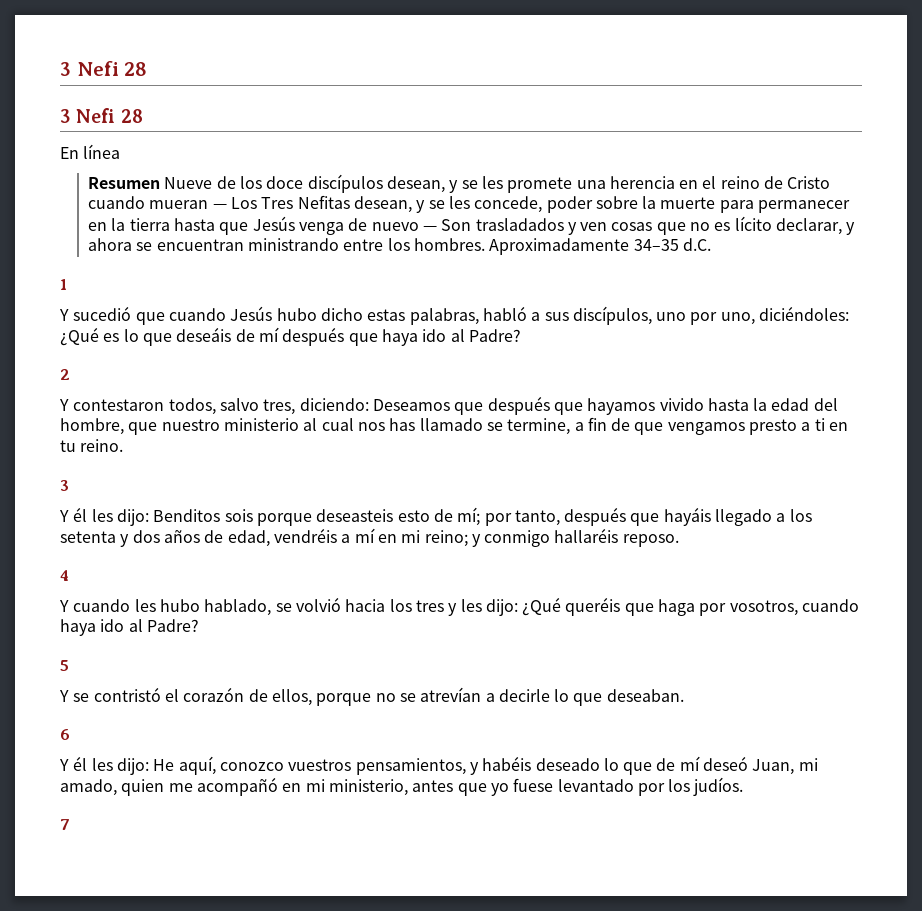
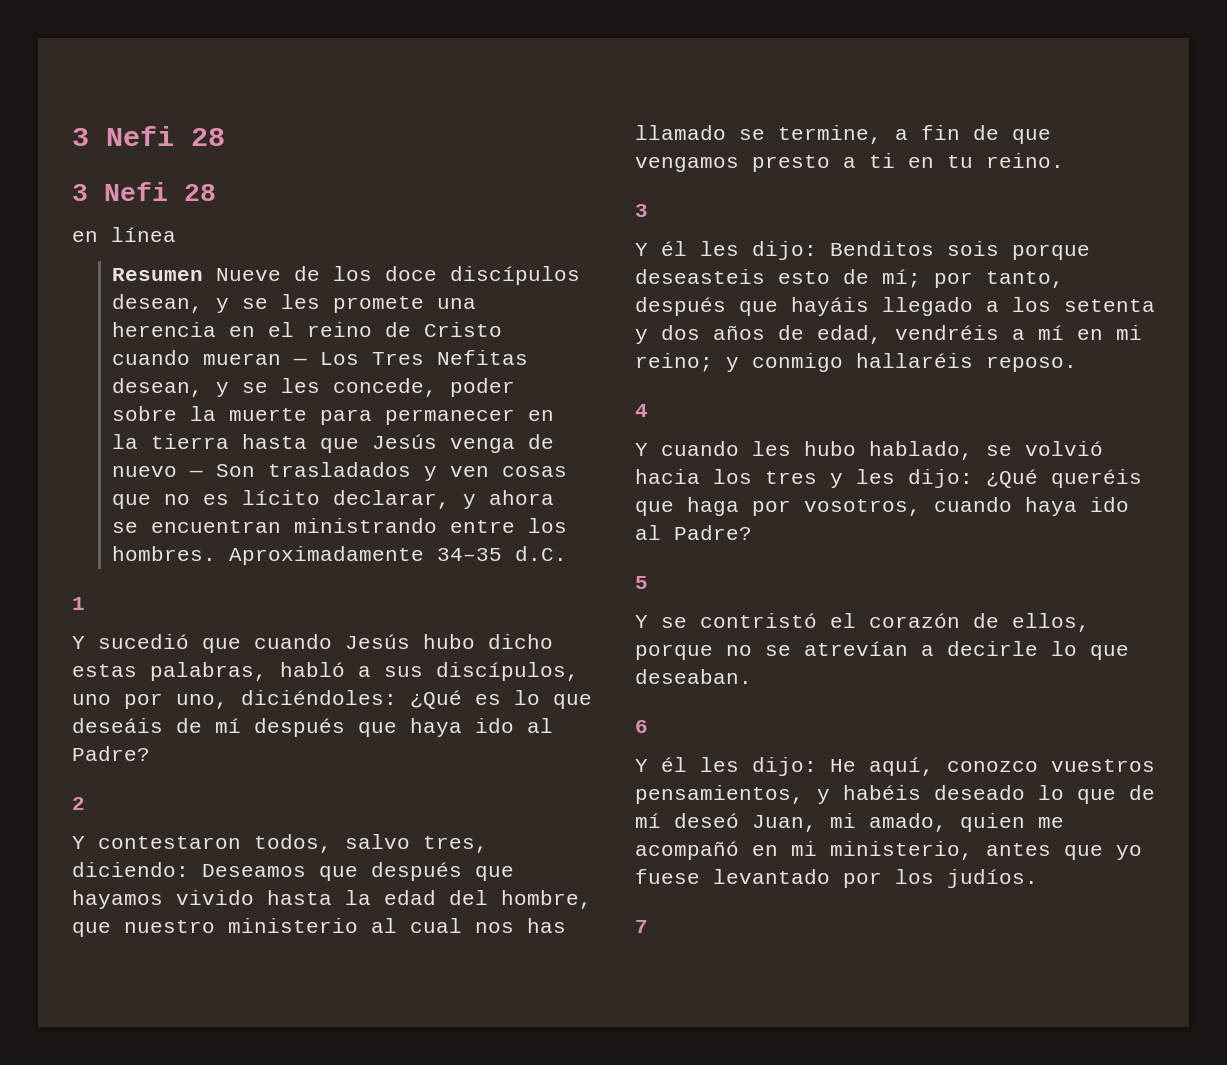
- En línea
+ en línea

